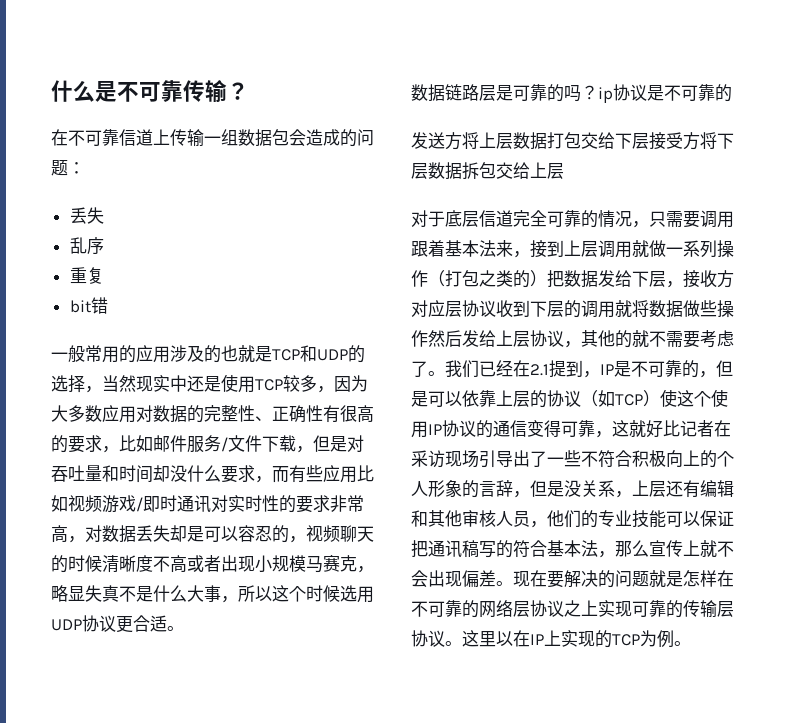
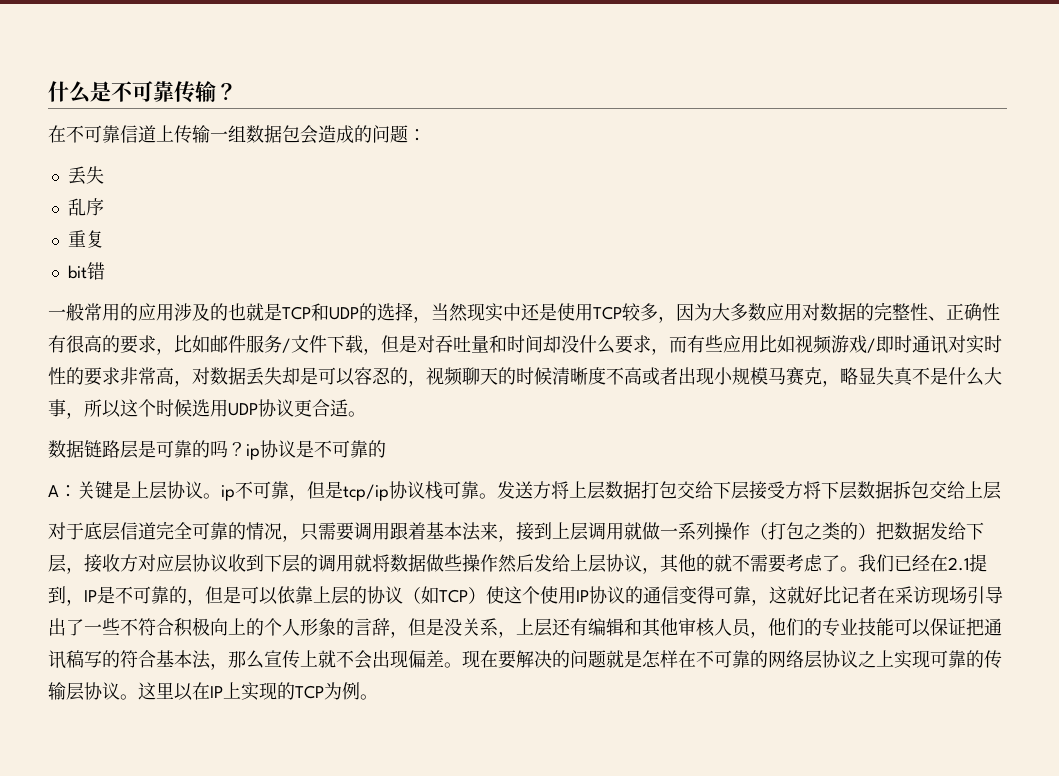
+ A：关键是上层协议。ip不可靠，但是tcp/ip协议栈可靠。

